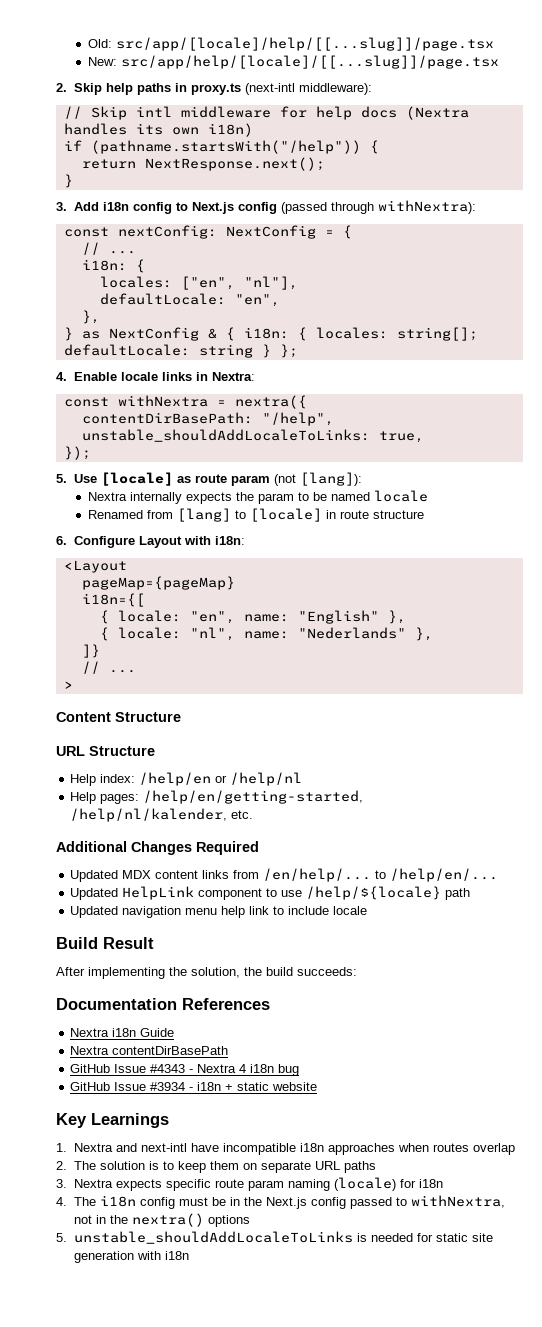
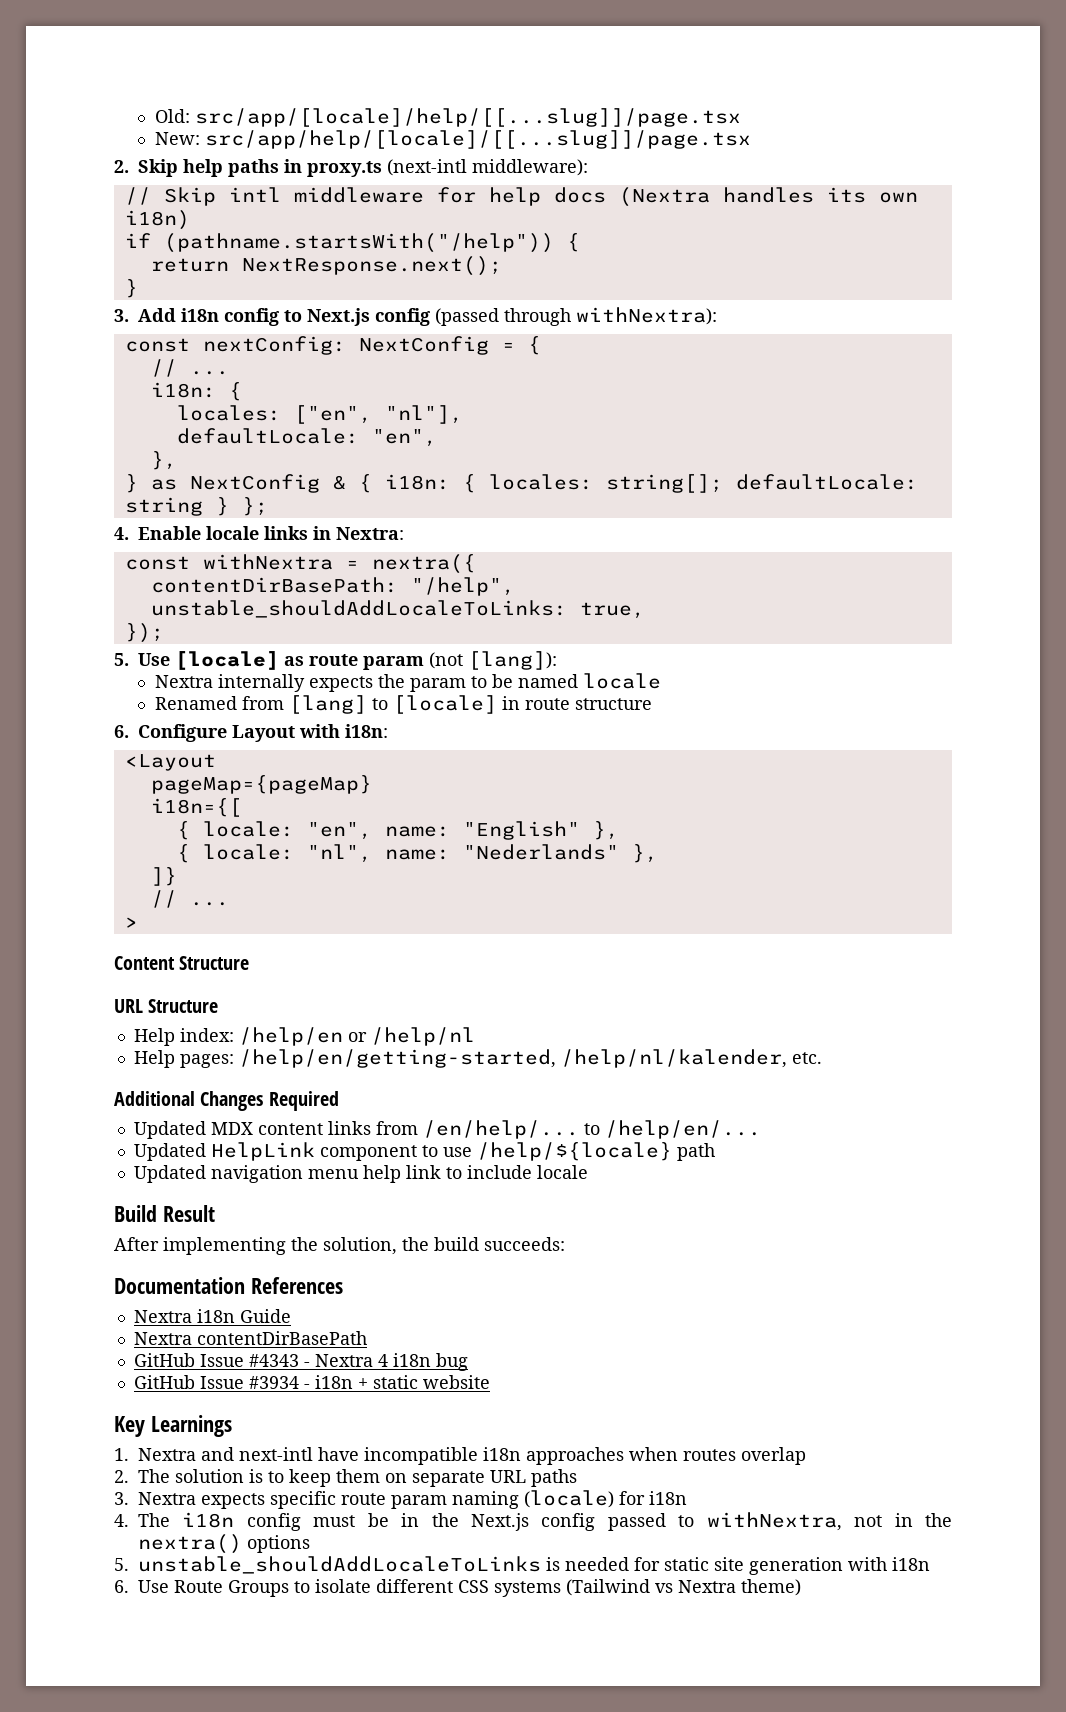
+ 6. Use Route Groups to isolate different CSS systems (Tailwind vs Nextra theme)

